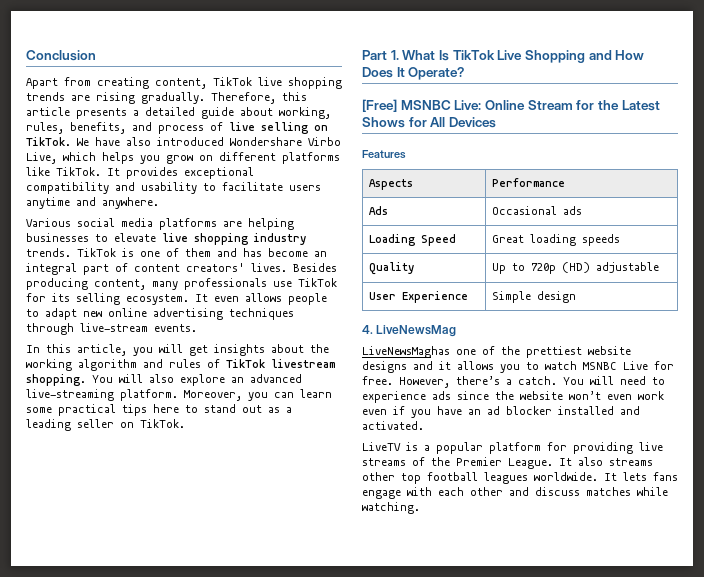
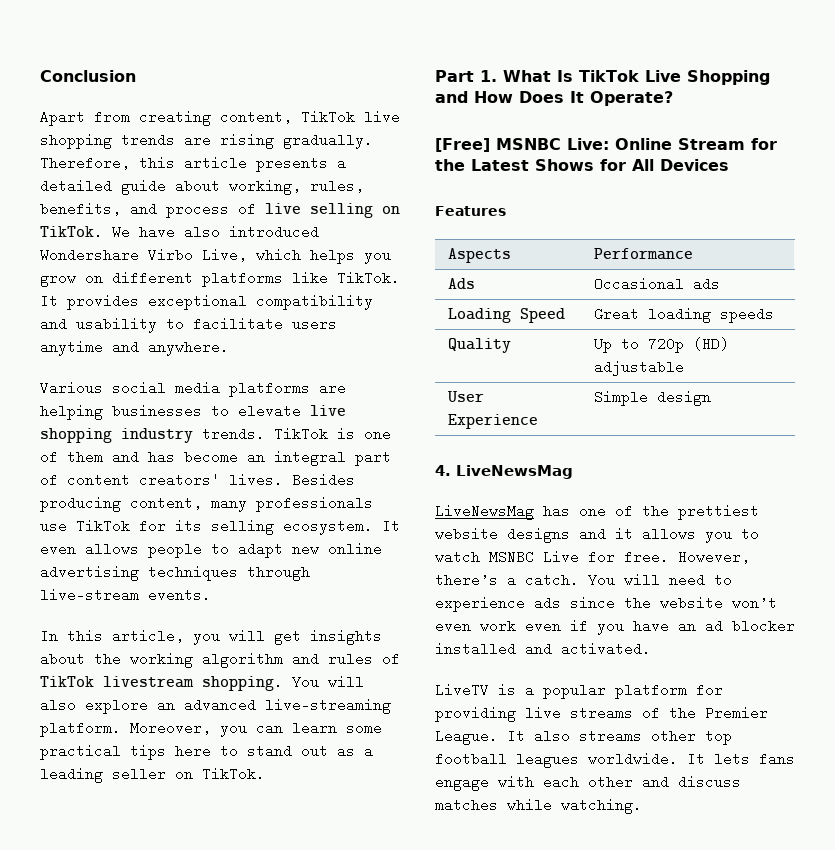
- LiveNewsMaghas one of the prettiest website designs and it allows you to watch MSNBC Live for free.
+ LiveNewsMag has one of the prettiest website designs and it allows you to watch MSNBC Live for free.

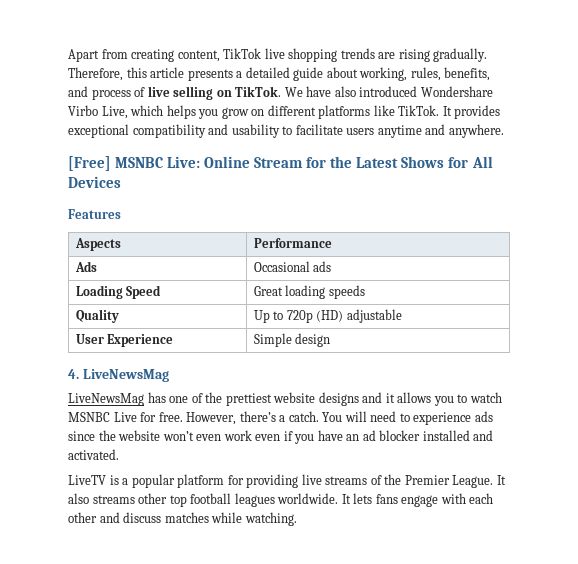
- Conclusion
- Various social media platforms are helping businesses to elevate live shopping industry trends. TikTok is one of them and has become an integral part of content creators' lives. Besides producing content, many professionals use TikTok for its selling ecosystem. It even allows people to adapt new online advertising techniques through live-stream events.
- In this article, you will get insights about the working algorithm and rules of TikTok livestream shopping. You will also explore an advanced live-streaming platform. Moreover, you can learn some practical tips here to stand out as a leading seller on TikTok.
- Part 1. What Is TikTok Live Shopping and How Does It Operate?

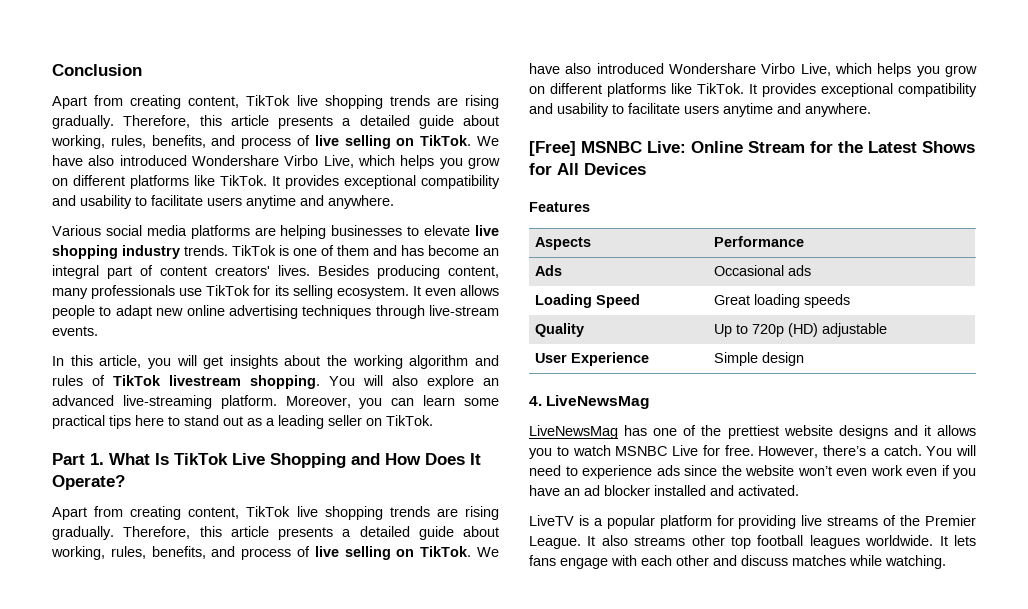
+ Conclusion
+ Apart from creating content, TikTok live shopping trends are rising gradually. Therefore, this article presents a detailed guide about working, rules, benefits, and process of live selling on TikTok. We have also introduced Wondershare Virbo Live, which helps you grow on different platforms like TikTok. It provides exceptional compatibility and usability to facilitate users anytime and anywhere.
+ Various social media platforms are helping businesses to elevate live shopping industry trends. TikTok is one of them and has become an integral part of content creators' lives. Besides producing content, many professionals use TikTok for its selling ecosystem. It even allows people to adapt new online advertising techniques through live-stream events.
+ In this article, you will get insights about the working algorithm and rules of TikTok livestream shopping. You will also explore an advanced live-streaming platform. Moreover, you can learn some practical tips here to stand out as a leading seller on TikTok.
+ Part 1. What Is TikTok Live Shopping and How Does It Operate?

